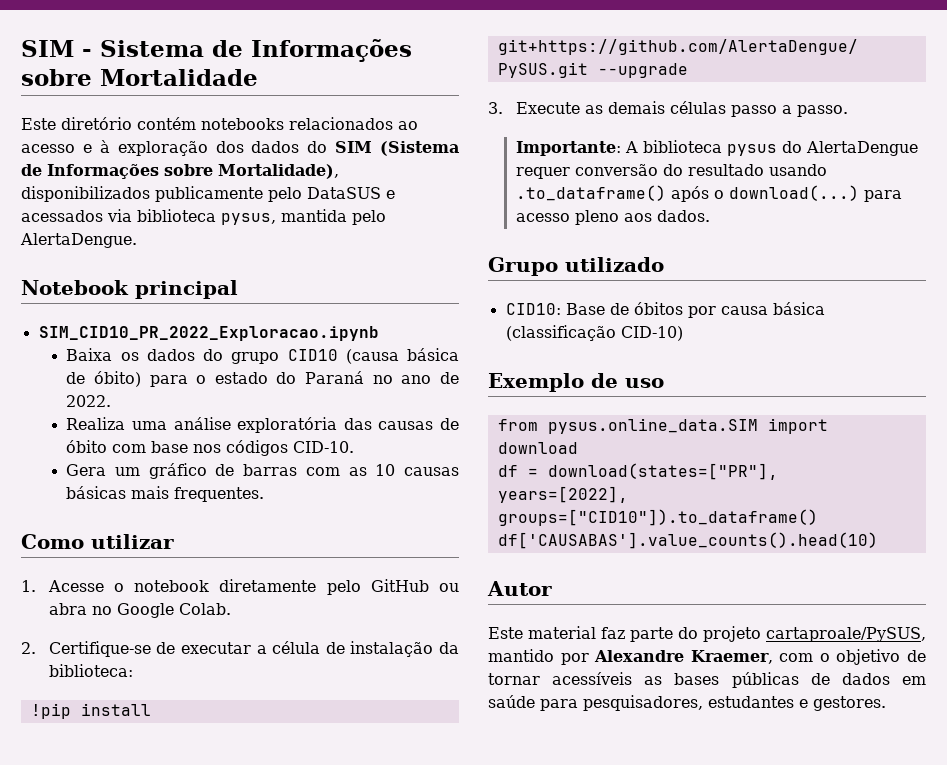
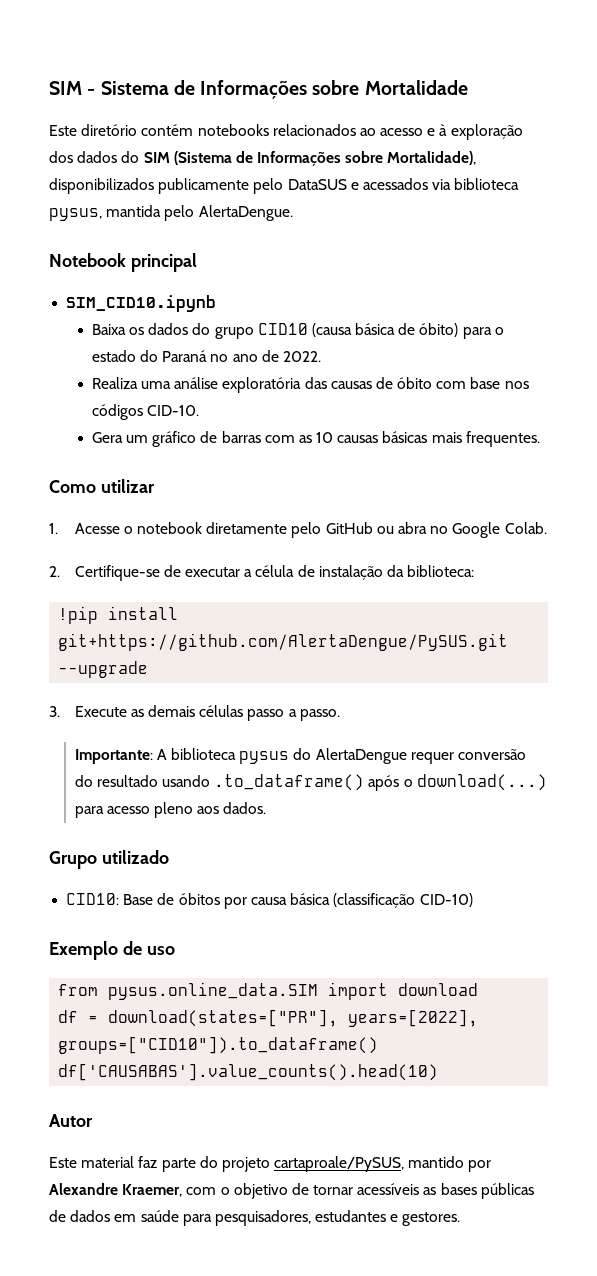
- SIM_CID10_PR_2022_Exploracao.ipynb
+ SIM_CID10.ipynb

